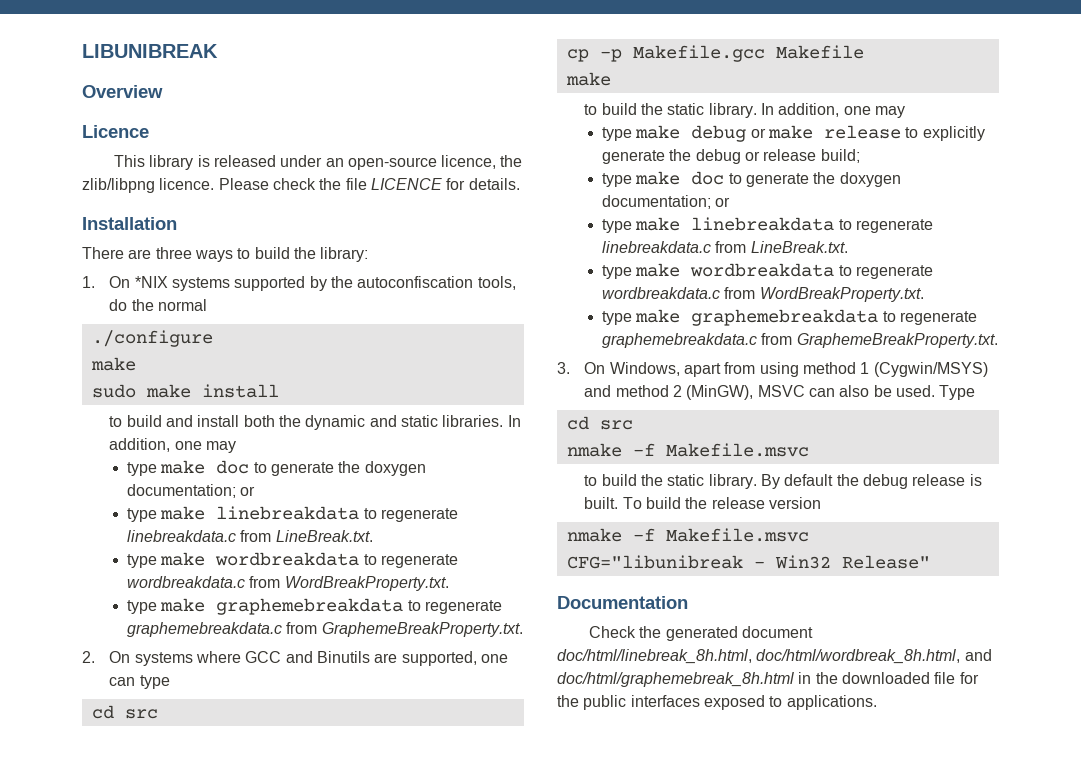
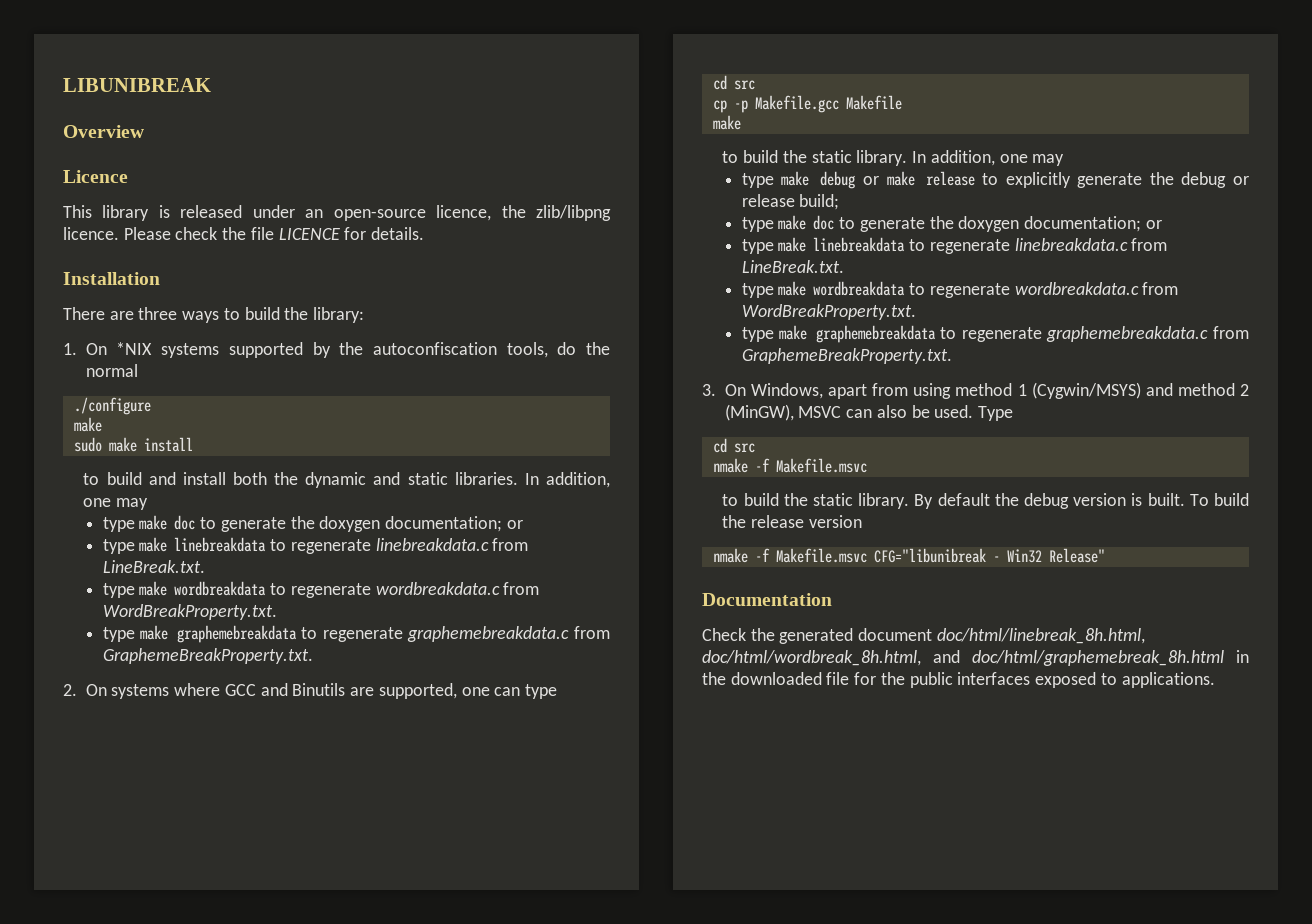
- By default the debug release is built.
+ By default the debug version is built.

